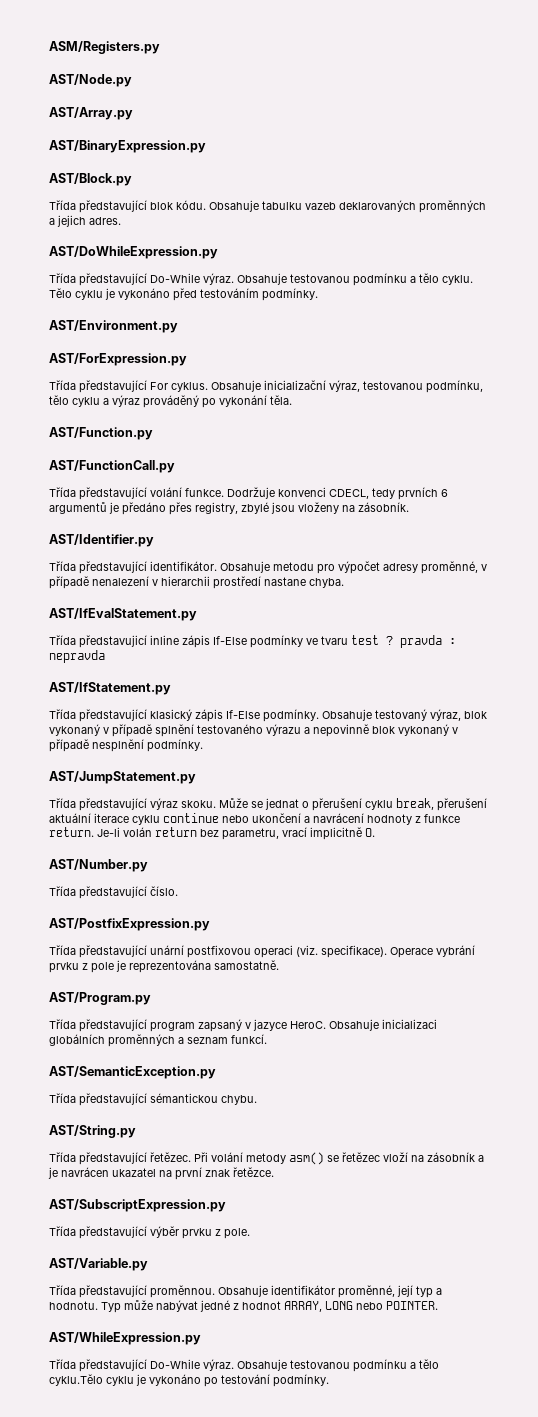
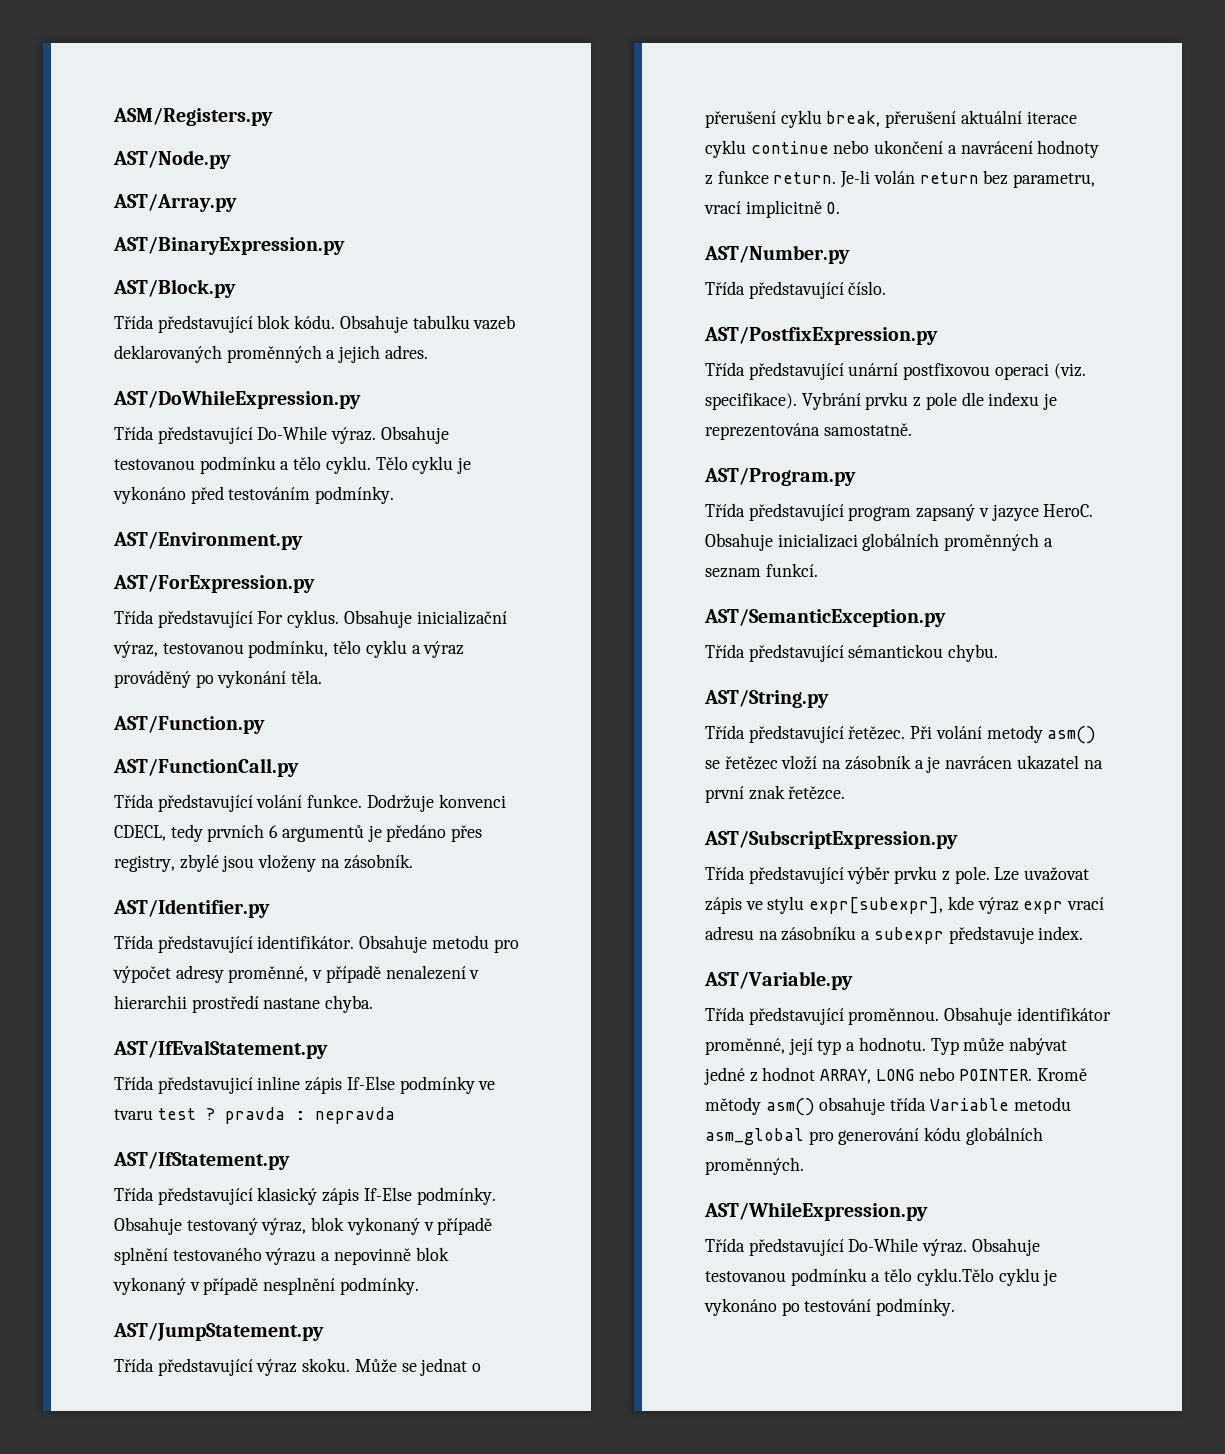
- Operace vybrání prvku z pole je reprezentována samostatně.
+ Vybrání prvku z pole dle indexu je reprezentována samostatně.
+ Lze uvažovat zápis ve stylu expr[subexpr], kde výraz expr vrací adresu na zásobníku a subexpr představuje index.
+ Kromě mětody asm() obsahuje třída Variable metodu asm_global pro generování kódu globálních proměnných.

